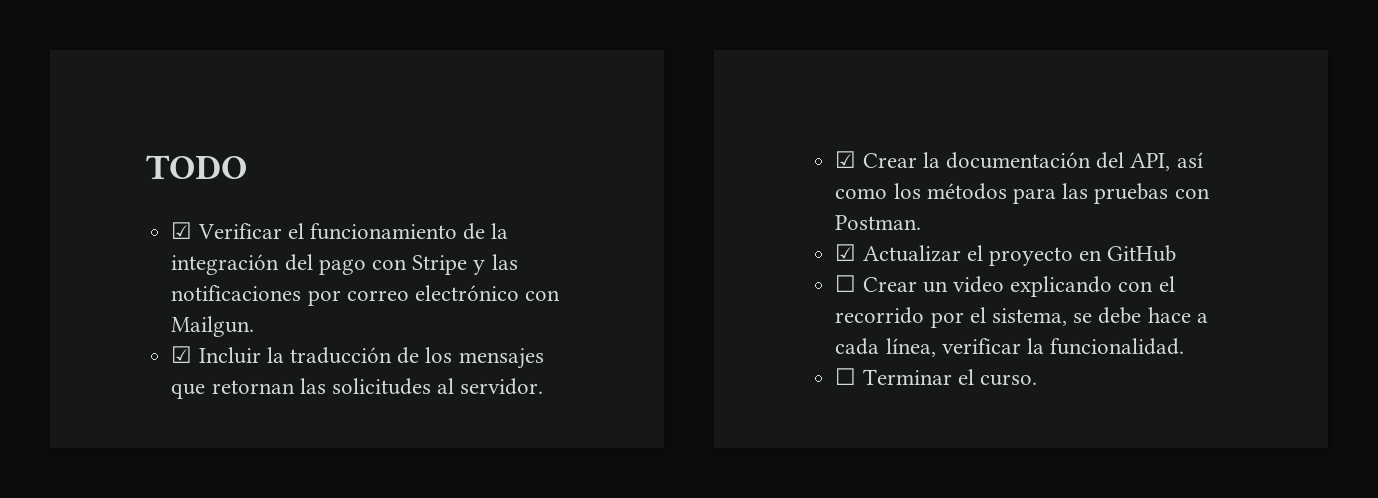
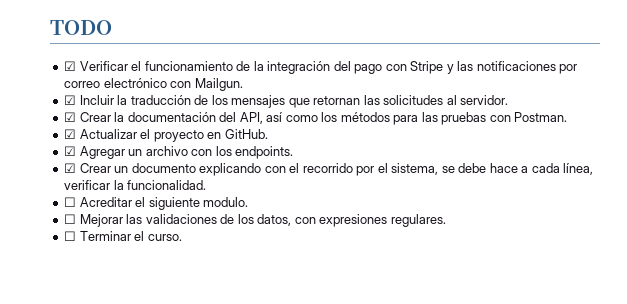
- ☑ Actualizar el proyecto en GitHub
- ☐ Crear un video explicando con el recorrido por el sistema, se debe hace a cada línea, verificar la funcionalidad.
+ ☑ Actualizar el proyecto en GitHub.
+ ☑ Agregar un archivo con los endpoints.
+ ☑ Crear un documento explicando con el recorrido por el sistema, se debe hace a cada línea, verificar la funcionalidad.
+ ☐ Acreditar el siguiente modulo.
+ ☐ Mejorar las validaciones de los datos, con expresiones regulares.

